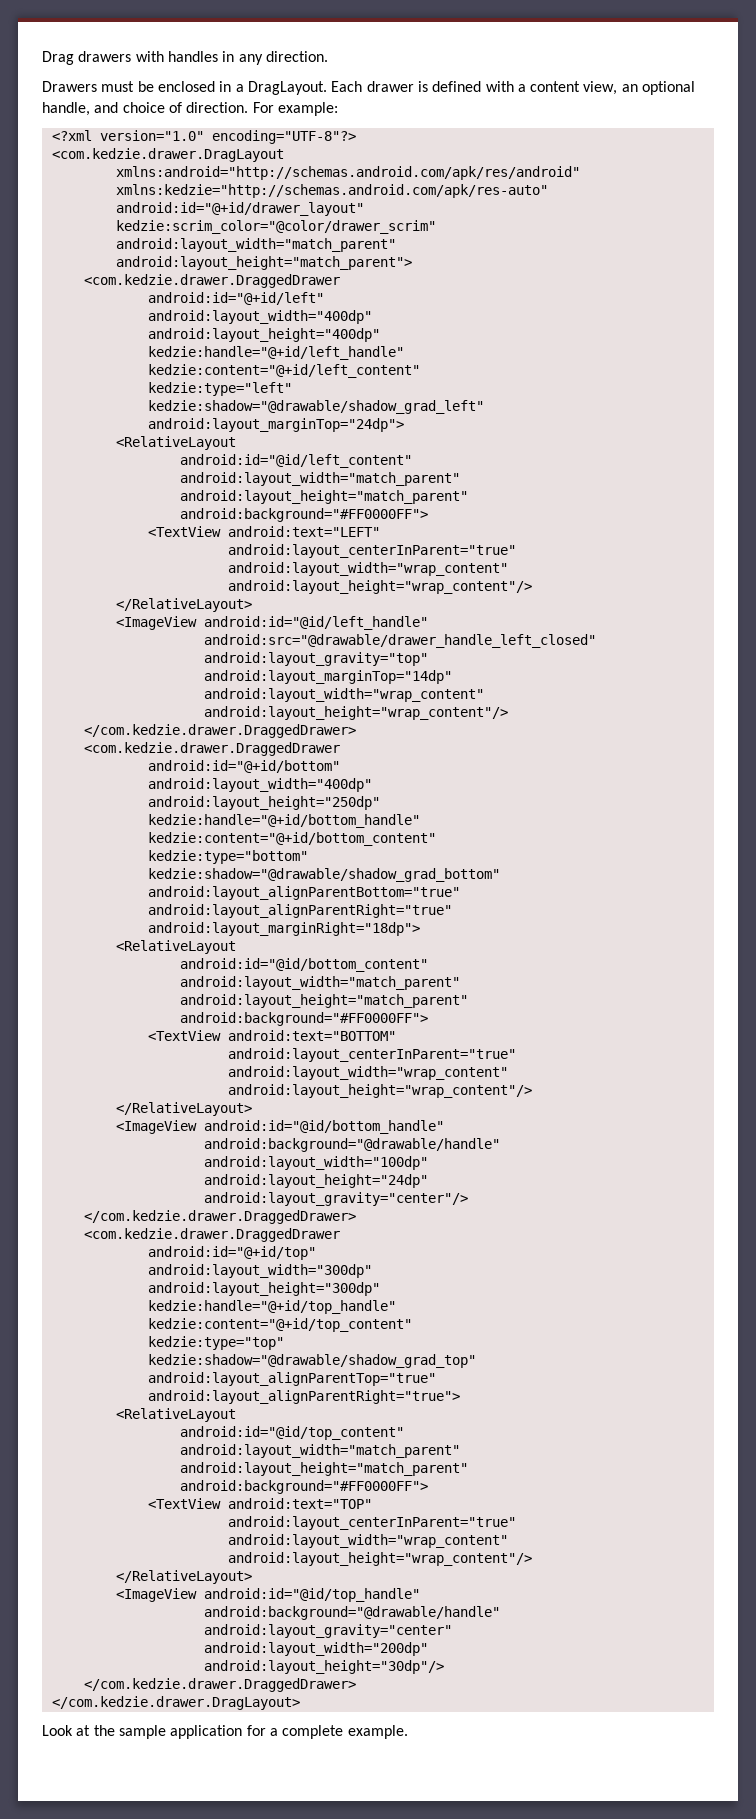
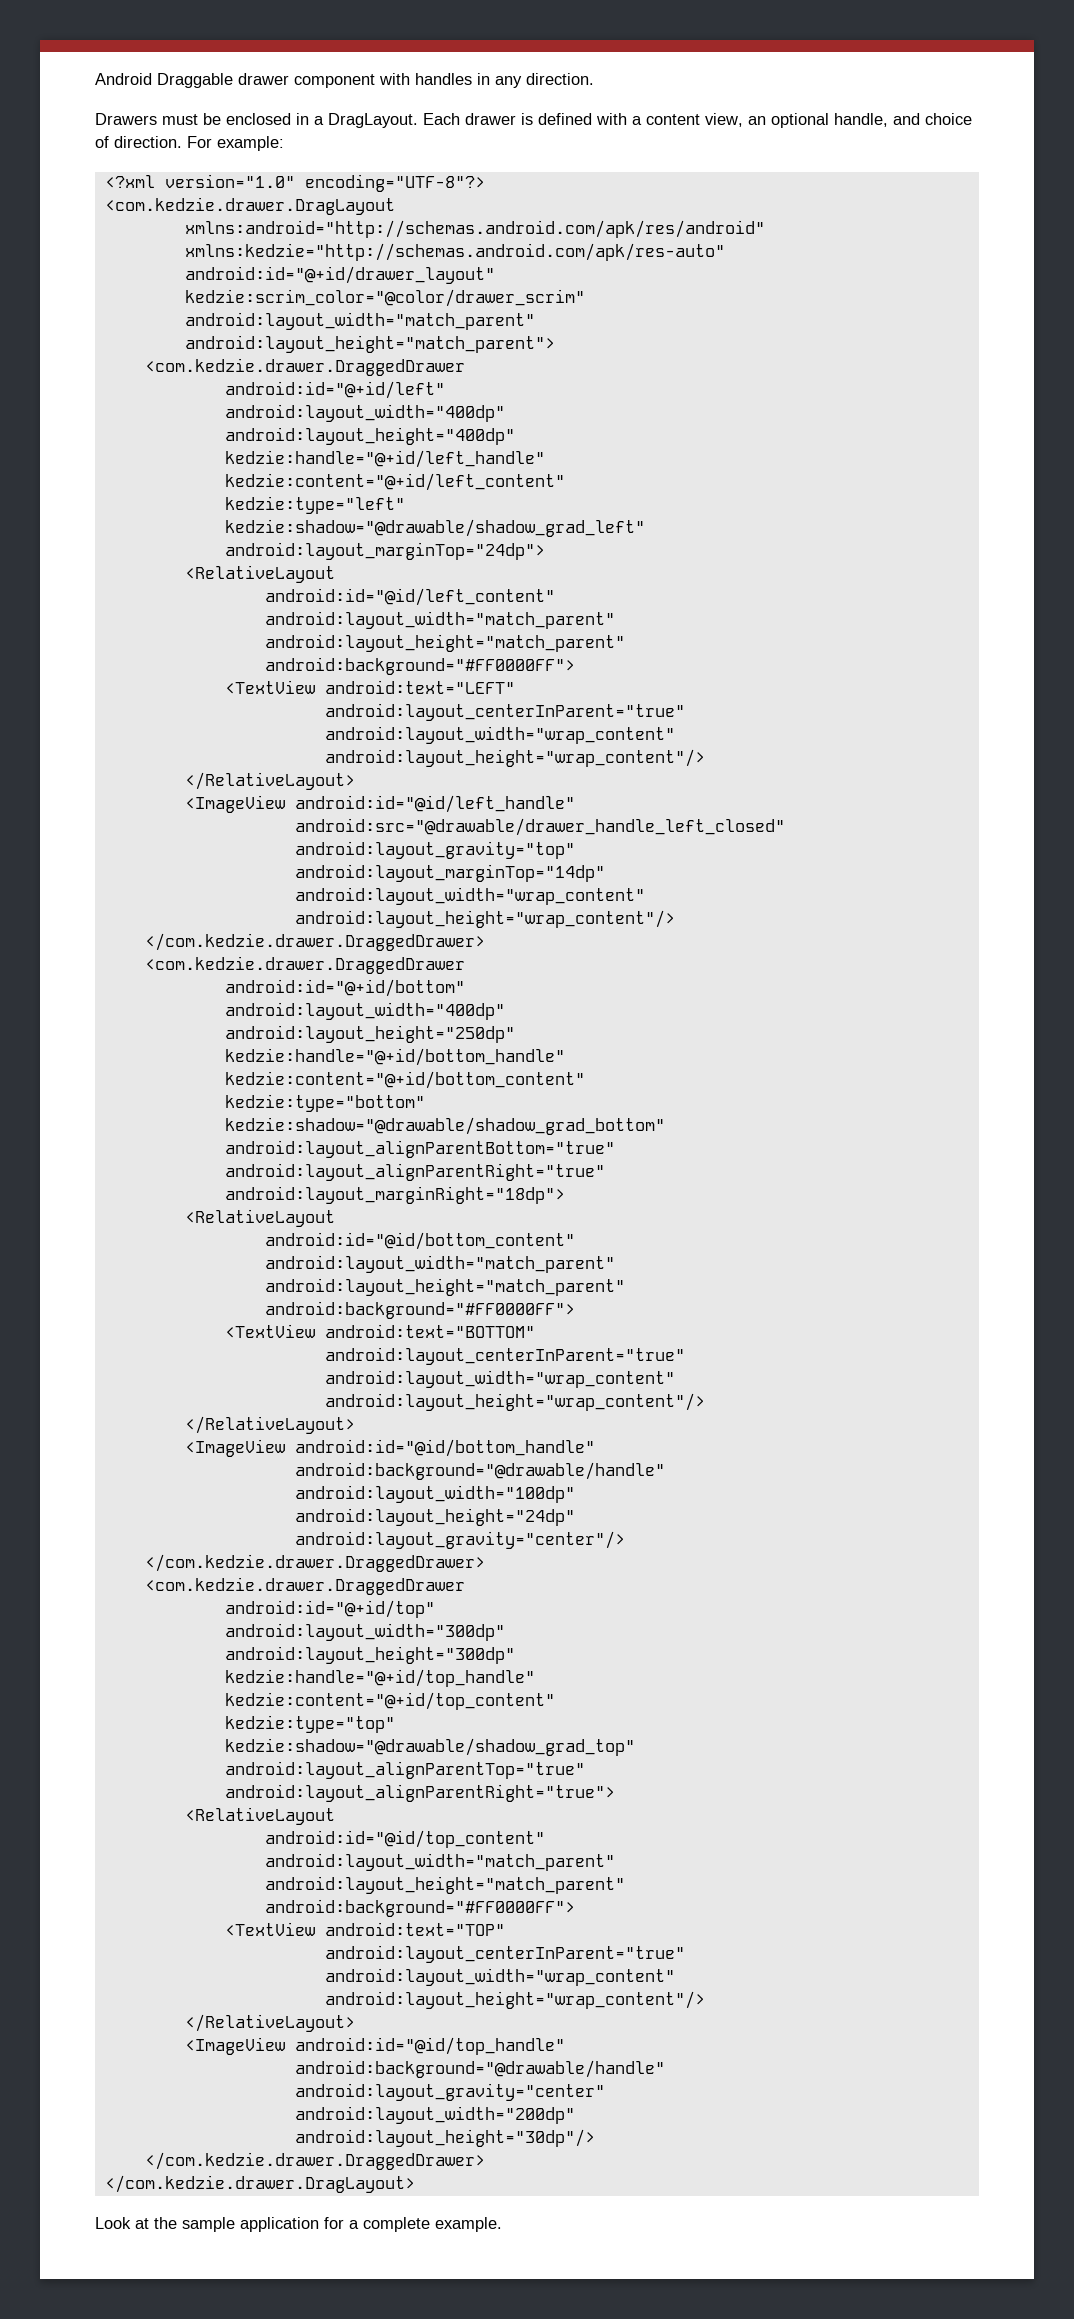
- Drag drawers with handles in any direction.
+ Android Draggable drawer component with handles in any direction.

